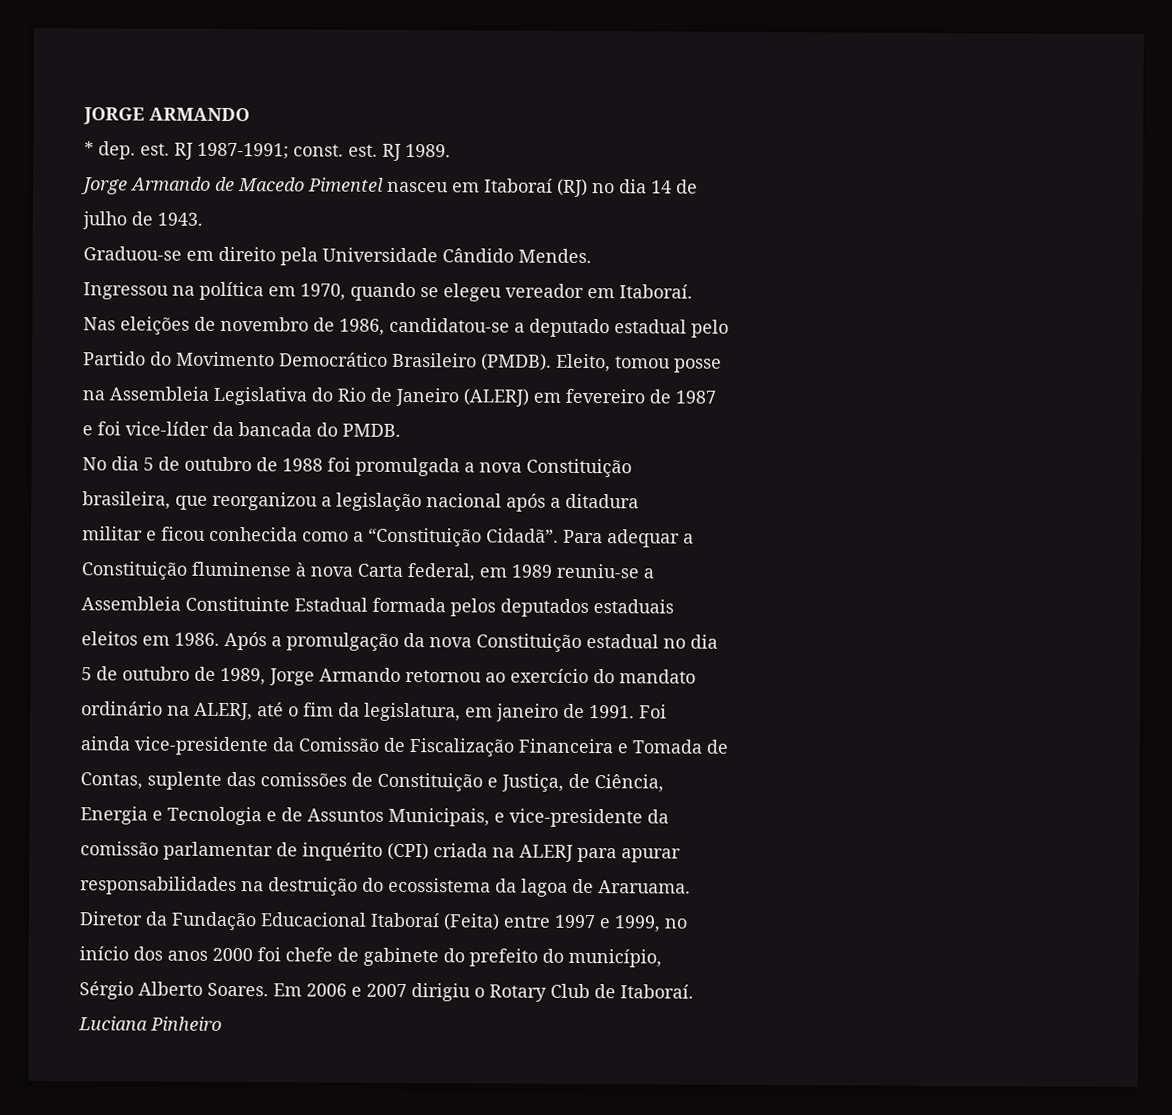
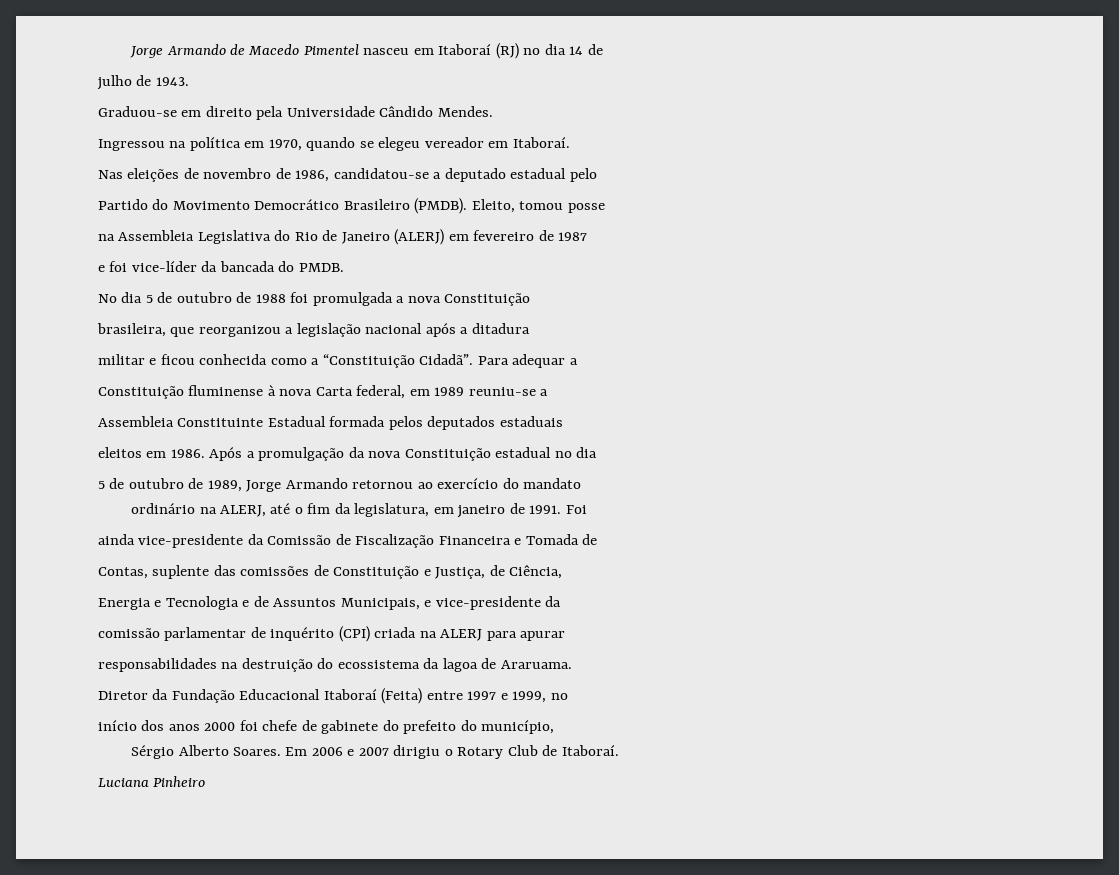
- JORGE ARMANDO
- * dep. est. RJ 1987-1991; const. est. RJ 1989.

